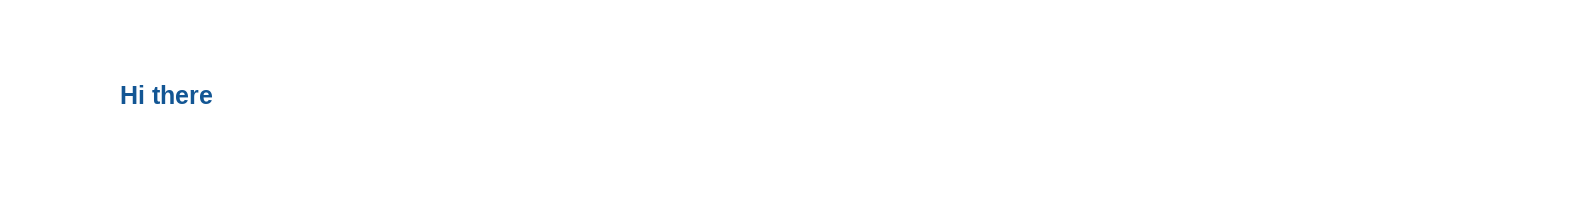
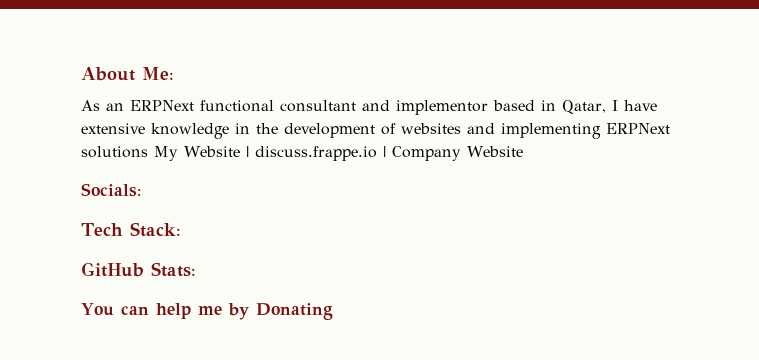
- Hi there
+ About Me:
+ As an ERPNext functional consultant and implementor based in Qatar, I have extensive knowledge in the development of websites and implementing ERPNext solutions My Website | discuss.frappe.io | Company Website
+ Socials:
+ Tech Stack:
+ GitHub Stats:
+ You can help me by Donating

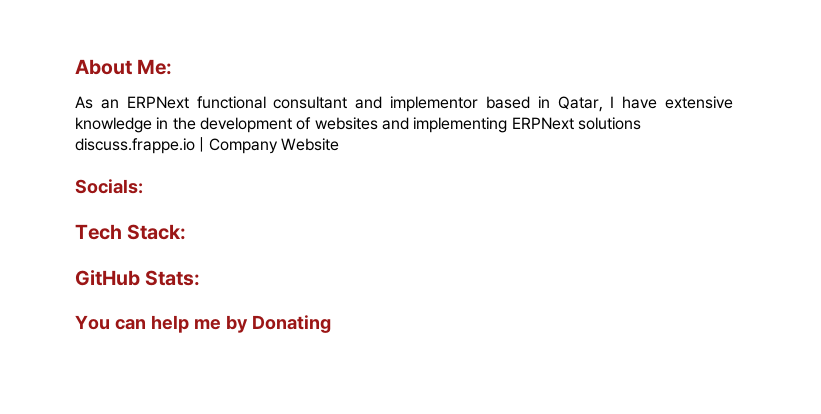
- As an ERPNext functional consultant and implementor based in Qatar, I have extensive knowledge in the development of websites and implementing ERPNext solutions My Website | discuss.frappe.io | Company Website
+ As an ERPNext functional consultant and implementor based in Qatar, I have extensive knowledge in the development of websites and implementing ERPNext solutions discuss.frappe.io | Company Website

